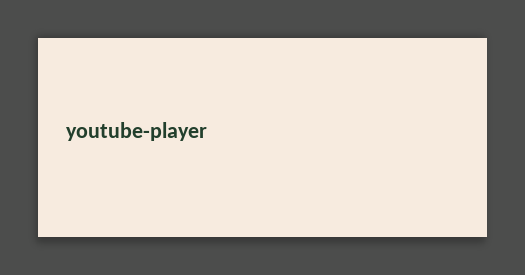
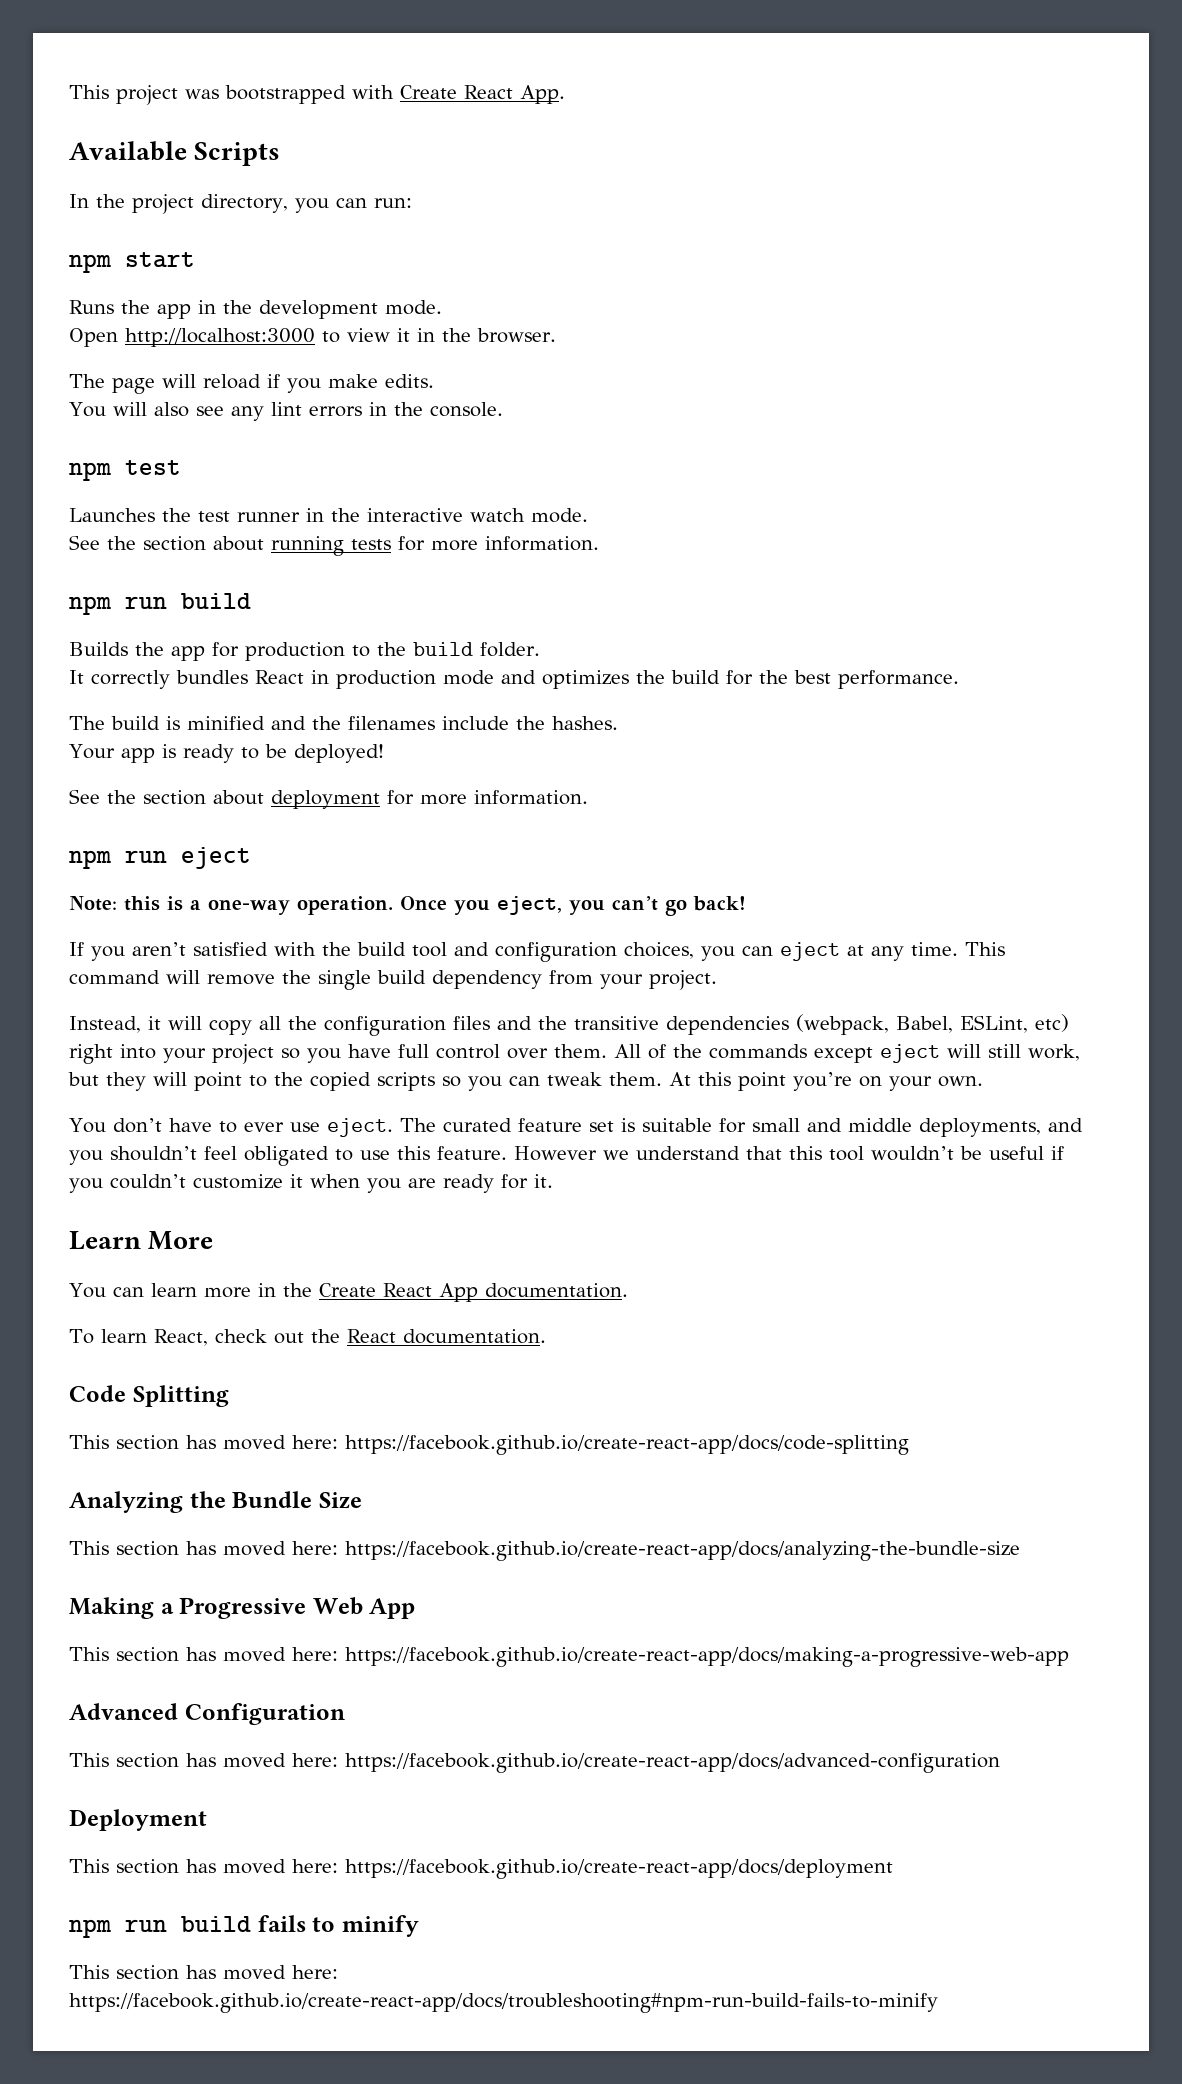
- youtube-player
+ This project was bootstrapped with Create React App.
+ Available Scripts
+ In the project directory, you can run:
+ npm start
+ Runs the app in the development mode.
+ Open http://localhost:3000 to view it in the browser.
+ The page will reload if you make edits.
+ You will also see any lint errors in the console.
+ npm test
+ Launches the test runner in the interactive watch mode.
+ See the section about running tests for more information.
+ npm run build
+ Builds the app for production to the build folder.
+ It correctly bundles React in production mode and optimizes the build for the best performance.
+ The build is minified and the filenames include the hashes.
+ Your app is ready to be deployed!
+ See the section about deployment for more information.
+ npm run eject
+ Note: this is a one-way operation. Once you eject, you can’t go back!
+ If you aren’t satisfied with the build tool and configuration choices, you can eject at any time. This command will remove the single build dependency from your project.
+ Instead, it will copy all the configuration files and the transitive dependencies (webpack, Babel, ESLint, etc) right into your project so you have full control over them. All of the commands except eject will still work, but they will point to the copied scripts so you can tweak them. At this point you’re on your own.
+ You don’t have to ever use eject. The curated feature set is suitable for small and middle deployments, and you shouldn’t feel obligated to use this feature. However we understand that this tool wouldn’t be useful if you couldn’t customize it when you are ready for it.
+ Learn More
+ You can learn more in the Create React App documentation.
+ To learn React, check out the React documentation.
+ Code Splitting
+ This section has moved here: https://facebook.github.io/create-react-app/docs/code-splitting
+ Analyzing the Bundle Size
+ This section has moved here: https://facebook.github.io/create-react-app/docs/analyzing-the-bundle-size
+ Making a Progressive Web App
+ This section has moved here: https://facebook.github.io/create-react-app/docs/making-a-progressive-web-app
+ Advanced Configuration
+ This section has moved here: https://facebook.github.io/create-react-app/docs/advanced-configuration
+ Deployment
+ This section has moved here: https://facebook.github.io/create-react-app/docs/deployment
+ npm run build fails to minify
+ This section has moved here: https://facebook.github.io/create-react-app/docs/troubleshooting#npm-run-build-fails-to-minify

